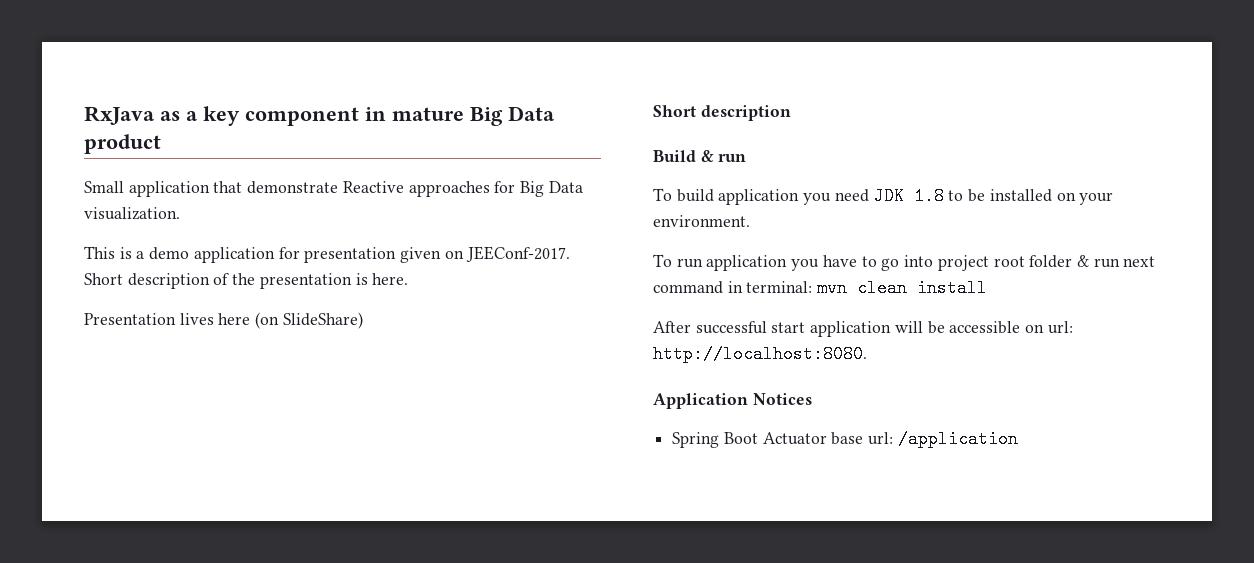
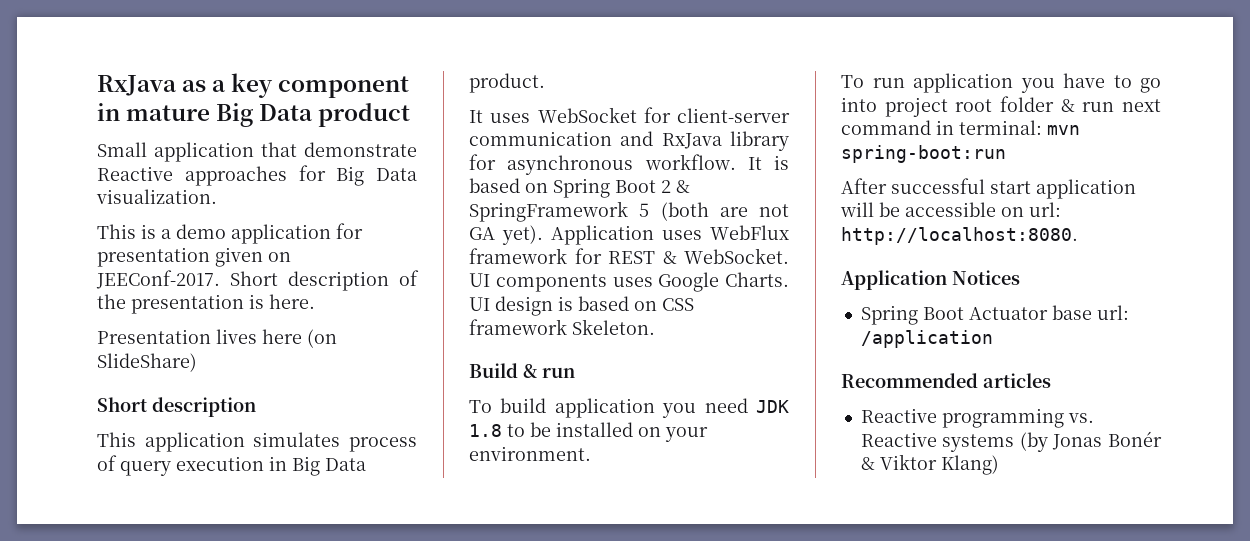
+ This application simulates process of query execution in Big Data product.
+ It uses WebSocket for client-server communication and RxJava library for asynchronous workflow. It is based on Spring Boot 2 & SpringFramework 5 (both are not GA yet). Application uses WebFlux framework for REST & WebSocket. UI components uses Google Charts. UI design is based on CSS framework Skeleton.
- To run application you have to go into project root folder & run next command in terminal: mvn clean install
+ To run application you have to go into project root folder & run next command in terminal: mvn spring-boot:run
+ Recommended articles
+ Reactive programming vs. Reactive systems (by Jonas Bonér & Viktor Klang)

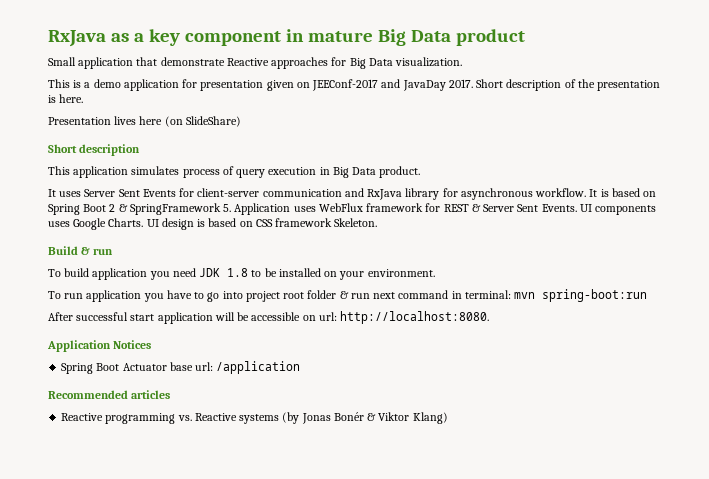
- This is a demo application for presentation given on JEEConf-2017.
+ This is a demo application for presentation given on JEEConf-2017 and JavaDay 2017.
- It uses WebSocket for client-server communication and RxJava library for asynchronous workflow.
+ It uses Server Sent Events for client-server communication and RxJava library for asynchronous workflow.
- It is based on Spring Boot 2 & SpringFramework 5 (both are not GA yet). Application uses WebFlux framework for REST & WebSocket.
+ It is based on Spring Boot 2 & SpringFramework 5. Application uses WebFlux framework for REST & Server Sent Events.

